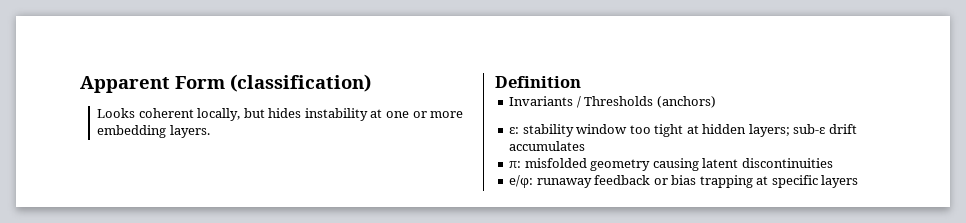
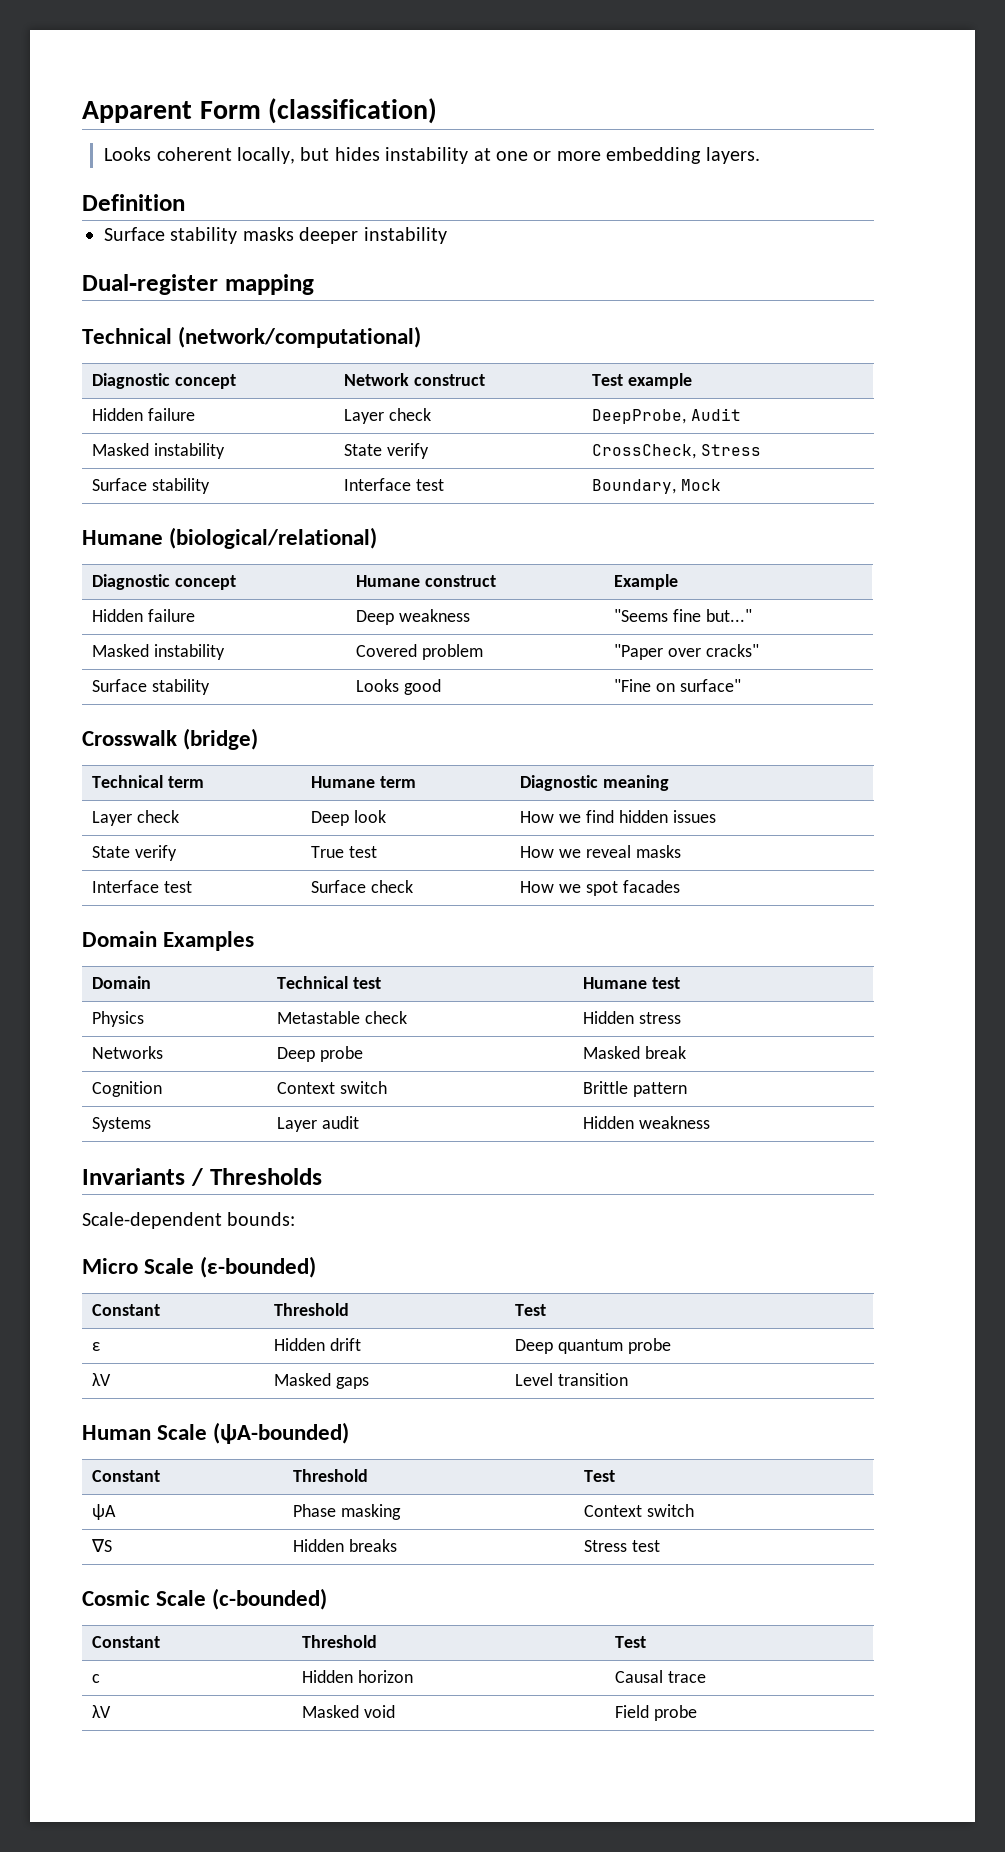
- Invariants / Thresholds (anchors)
- ε: stability window too tight at hidden layers; sub‑ε drift accumulates
- π: misfolded geometry causing latent discontinuities
- e/φ: runaway feedback or bias trapping at specific layers
+ Surface stability masks deeper instability
+ Dual‑register mapping
+ Technical (network/computational)
+ Diagnostic concept | Network construct | Test example
+ Hidden failure | Layer check | DeepProbe, Audit
+ Masked instability | State verify | CrossCheck, Stress
+ Surface stability | Interface test | Boundary, Mock
+ Humane (biological/relational)
+ Diagnostic concept | Humane construct | Example
+ Hidden failure | Deep weakness | "Seems fine but..."
+ Masked instability | Covered problem | "Paper over cracks"
+ Surface stability | Looks good | "Fine on surface"
+ Crosswalk (bridge)
+ Technical term | Humane term | Diagnostic meaning
+ Layer check | Deep look | How we find hidden issues
+ State verify | True test | How we reveal masks
+ Interface test | Surface check | How we spot facades
+ Domain Examples
+ Domain | Technical test | Humane test
+ Physics | Metastable check | Hidden stress
+ Networks | Deep probe | Masked break
+ Cognition | Context switch | Brittle pattern
+ Systems | Layer audit | Hidden weakness
+ Invariants / Thresholds
+ Scale-dependent bounds:
+ Micro Scale (ε-bounded)
+ Constant | Threshold | Test
+ ε | Hidden drift | Deep quantum probe
+ λV | Masked gaps | Level transition
+ Human Scale (ψA-bounded)
+ Constant | Threshold | Test
+ ψA | Phase masking | Context switch
+ ∇S | Hidden breaks | Stress test
+ Cosmic Scale (c-bounded)
+ Constant | Threshold | Test
+ c | Hidden horizon | Causal trace
+ λV | Masked void | Field probe

